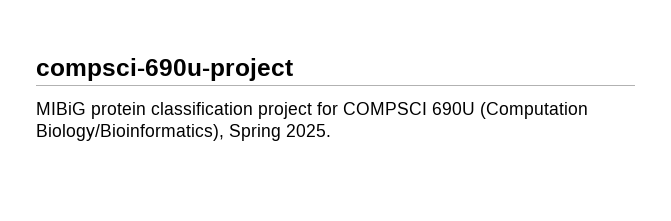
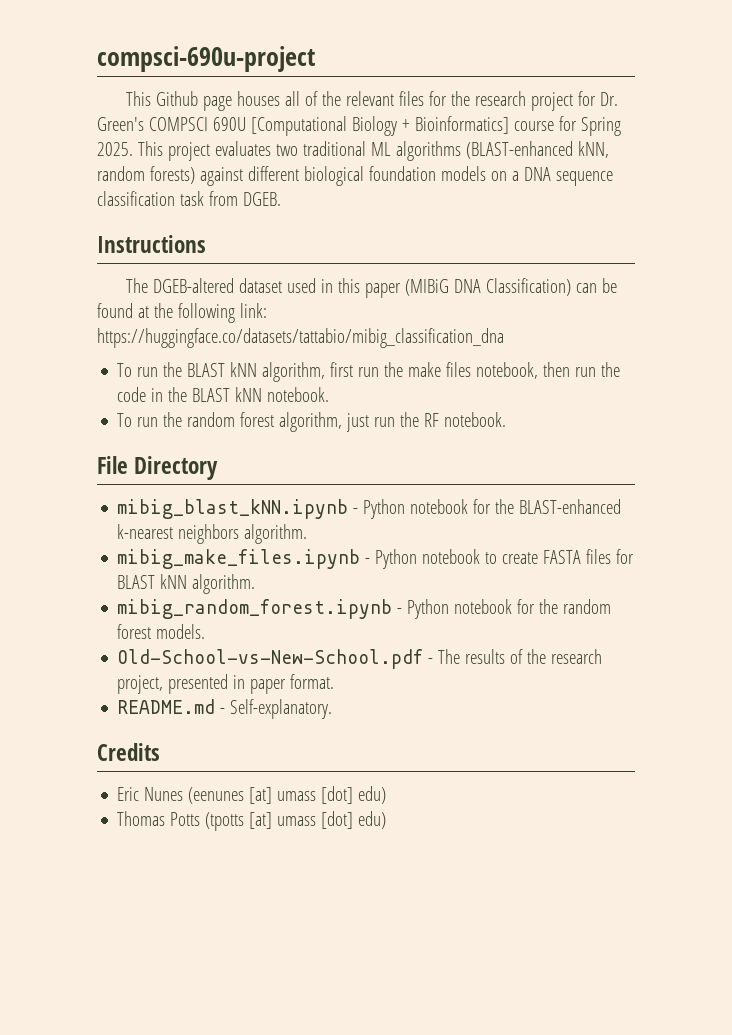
- MIBiG protein classification project for COMPSCI 690U (Computation Biology/Bioinformatics), Spring 2025.
+ This Github page houses all of the relevant files for the research project for Dr. Green's COMPSCI 690U [Computational Biology + Bioinformatics] course for Spring 2025. This project evaluates two traditional ML algorithms (BLAST-enhanced kNN, random forests) against different biological foundation models on a DNA sequence classification task from DGEB.
+ Instructions
+ The DGEB-altered dataset used in this paper (MIBiG DNA Classification) can be found at the following link: https://huggingface.co/datasets/tattabio/mibig_classification_dna
+ To run the BLAST kNN algorithm, first run the make files notebook, then run the code in the BLAST kNN notebook.
+ To run the random forest algorithm, just run the RF notebook.
+ File Directory
+ mibig_blast_kNN.ipynb - Python notebook for the BLAST-enhanced k-nearest neighbors algorithm.
+ mibig_make_files.ipynb - Python notebook to create FASTA files for BLAST kNN algorithm.
+ mibig_random_forest.ipynb - Python notebook for the random forest models.
+ Old-School-vs-New-School.pdf - The results of the research project, presented in paper format.
+ README.md - Self-explanatory.
+ Credits
+ Eric Nunes (eenunes [at] umass [dot] edu)
+ Thomas Potts (tpotts [at] umass [dot] edu)

